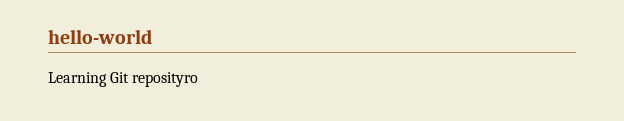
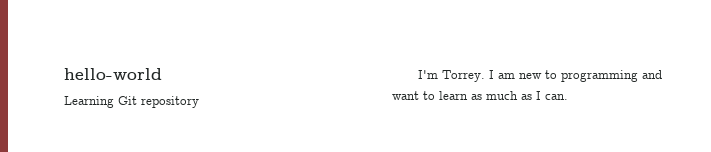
- Learning Git reposityro
+ Learning Git repository
+ I'm Torrey. I am new to programming and want to learn as much as I can.

